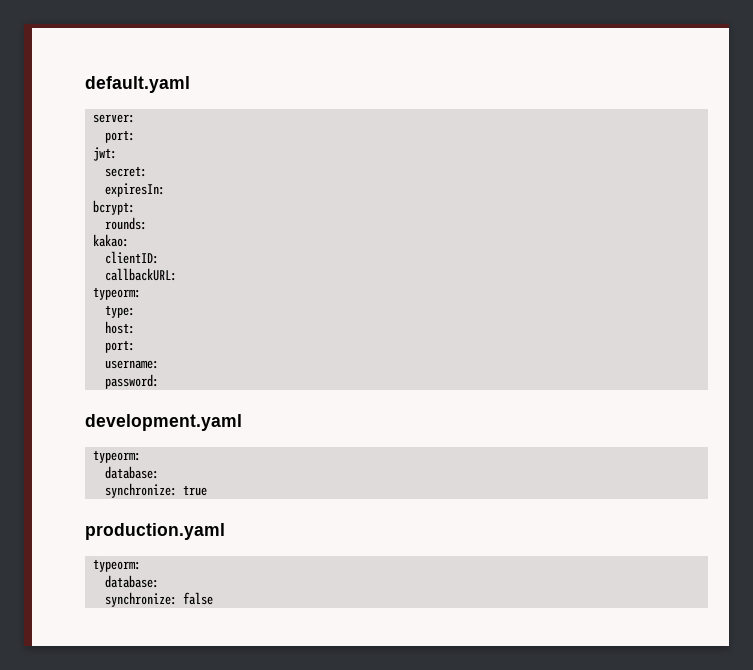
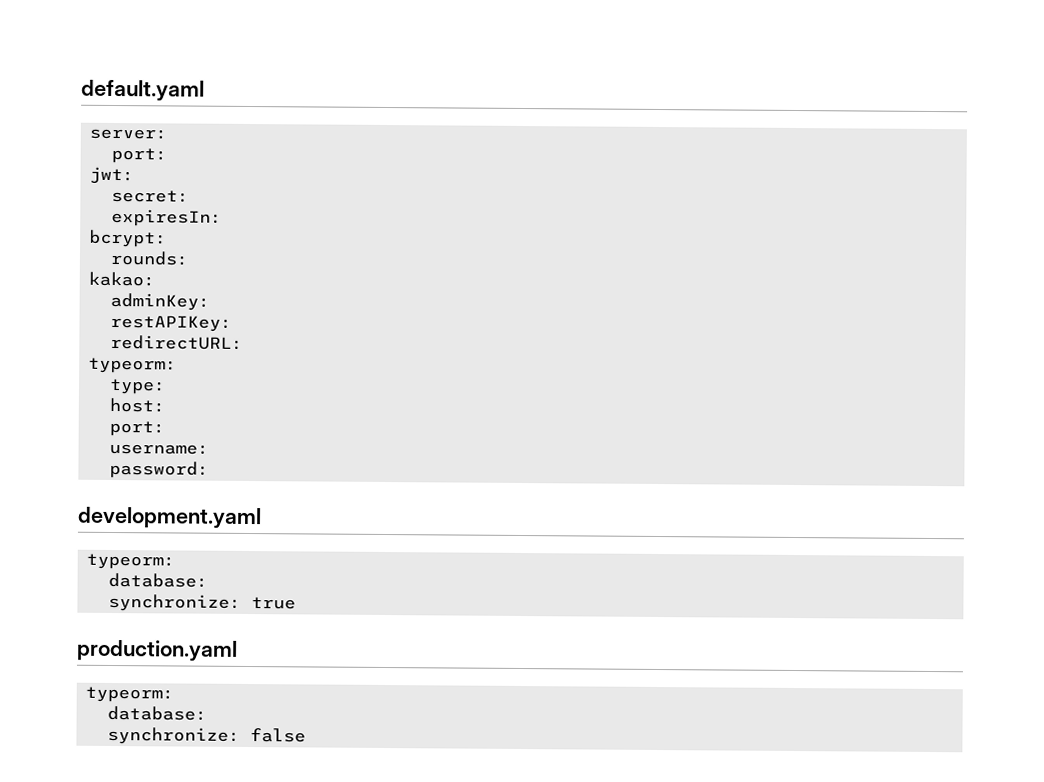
- clientID:
- callbackURL:
+ adminKey:
+ restAPIKey:
+ redirectURL:

